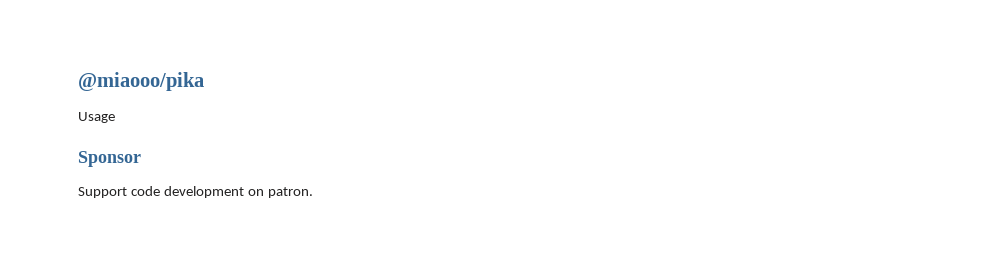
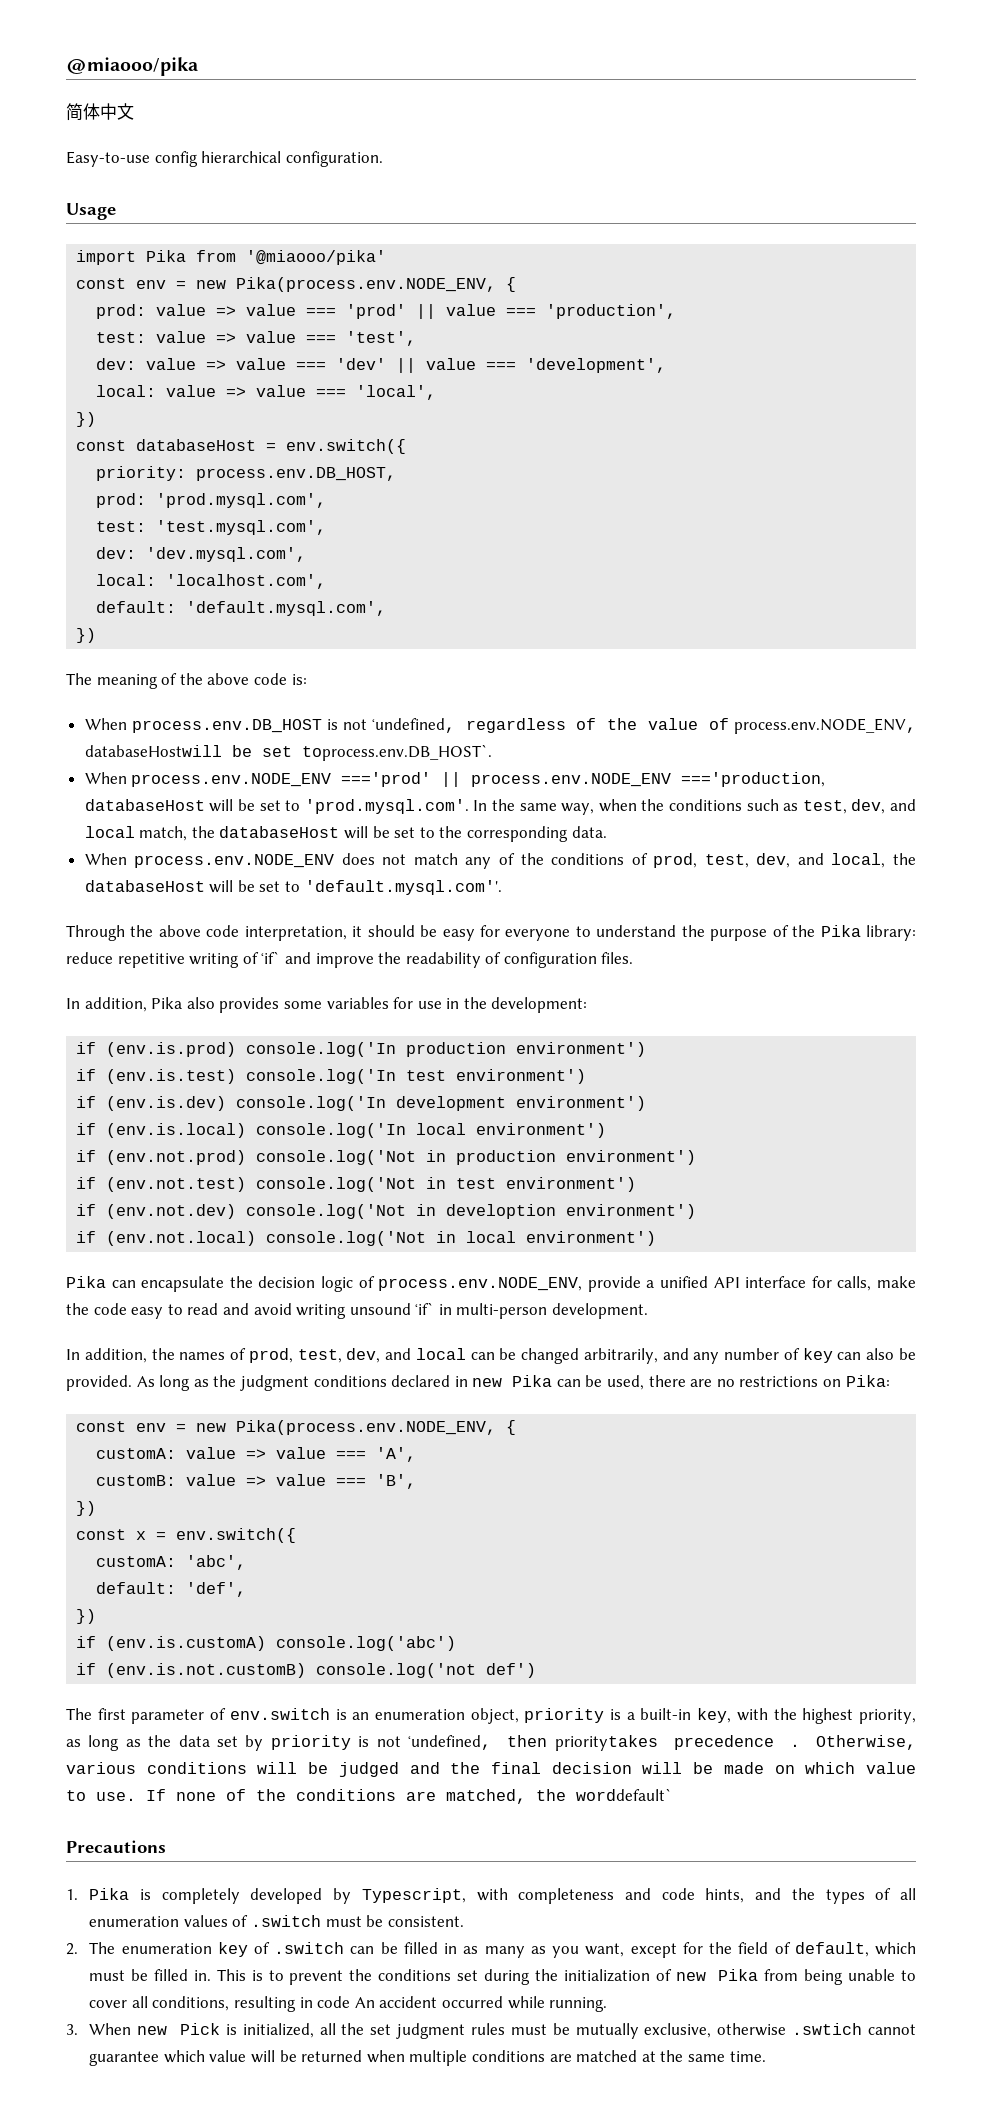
+ 简体中文
+ Easy-to-use config hierarchical configuration.
  Usage
- Sponsor
- Support code development on patron.
+ import Pika from '@miaooo/pika'
+ const env = new Pika(process.env.NODE_ENV, {
+ prod: value => value === 'prod' || value === 'production',
+ test: value => value === 'test',
+ dev: value => value === 'dev' || value === 'development',
+ local: value => value === 'local',
+ })
+ const databaseHost = env.switch({
+ priority: process.env.DB_HOST,
+ prod: 'prod.mysql.com',
+ test: 'test.mysql.com',
+ dev: 'dev.mysql.com',
+ local: 'localhost.com',
+ default: 'default.mysql.com',
+ })
+ The meaning of the above code is:
+ When process.env.DB_HOST is not ʻundefined, regardless of the value of process.env.NODE_ENV, databaseHostwill be set toprocess.env.DB_HOST`.
+ When process.env.NODE_ENV ==='prod' || process.env.NODE_ENV ==='production, databaseHost will be set to 'prod.mysql.com'. In the same way, when the conditions such as test, dev, and local match, the databaseHost will be set to the corresponding data.
+ When process.env.NODE_ENV does not match any of the conditions of prod, test, dev, and local, the databaseHost will be set to 'default.mysql.com''.
+ Through the above code interpretation, it should be easy for everyone to understand the purpose of the Pika library: reduce repetitive writing of ʻif` and improve the readability of configuration files.
+ In addition, Pika also provides some variables for use in the development:
+ if (env.is.prod) console.log('In production environment')
+ if (env.is.test) console.log('In test environment')
+ if (env.is.dev) console.log('In development environment')
+ if (env.is.local) console.log('In local environment')
+ if (env.not.prod) console.log('Not in production environment')
+ if (env.not.test) console.log('Not in test environment')
+ if (env.not.dev) console.log('Not in develoption environment')
+ if (env.not.local) console.log('Not in local environment')
+ Pika can encapsulate the decision logic of process.env.NODE_ENV, provide a unified API interface for calls, make the code easy to read and avoid writing unsound ʻif` in multi-person development.
+ In addition, the names of prod, test, dev, and local can be changed arbitrarily, and any number of key can also be provided. As long as the judgment conditions declared in new Pika can be used, there are no restrictions on Pika:
+ const env = new Pika(process.env.NODE_ENV, {
+ customA: value => value === 'A',
+ customB: value => value === 'B',
+ })
+ const x = env.switch({
+ customA: 'abc',
+ default: 'def',
+ })
+ if (env.is.customA) console.log('abc')
+ if (env.is.not.customB) console.log('not def')
+ The first parameter of env.switch is an enumeration object, priority is a built-in key, with the highest priority, as long as the data set by priority is not ʻundefined, then prioritytakes precedence . Otherwise, various conditions will be judged and the final decision will be made on which value to use. If none of the conditions are matched, the worddefault`
+ Precautions
+ 1. Pika is completely developed by Typescript, with completeness and code hints, and the types of all enumeration values of .switch must be consistent.
+ 2. The enumeration key of .switch can be filled in as many as you want, except for the field of default, which must be filled in. This is to prevent the conditions set during the initialization of new Pika from being unable to cover all conditions, resulting in code An accident occurred while running.
+ 3. When new Pick is initialized, all the set judgment rules must be mutually exclusive, otherwise .swtich cannot guarantee which value will be returned when multiple conditions are matched at the same time.

